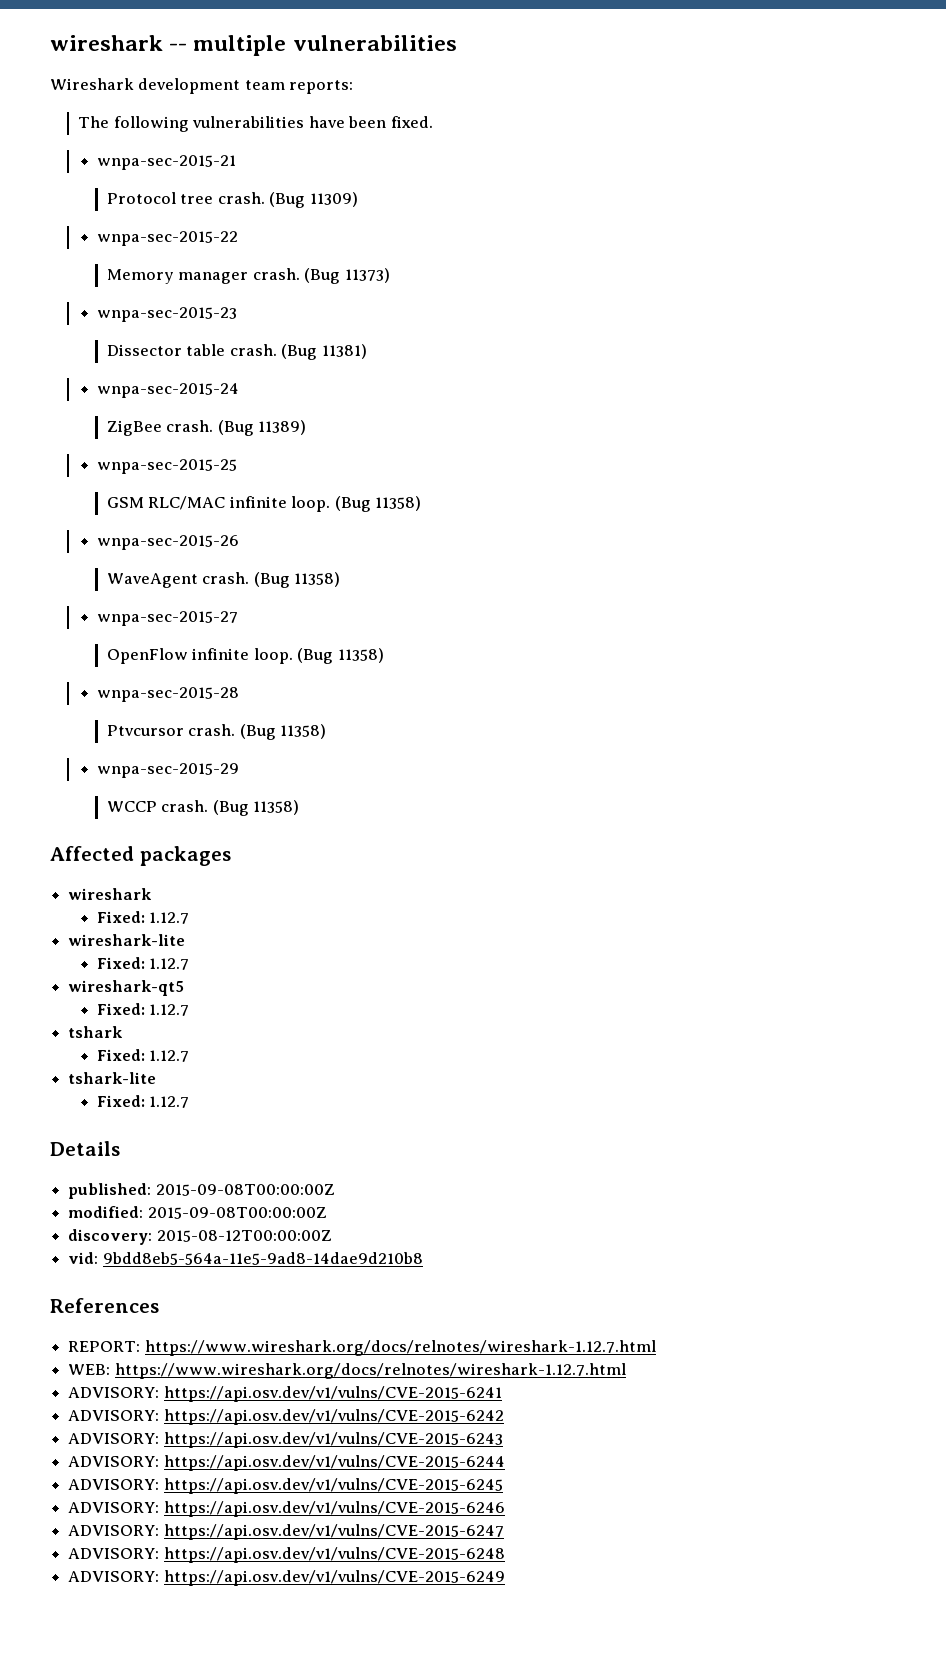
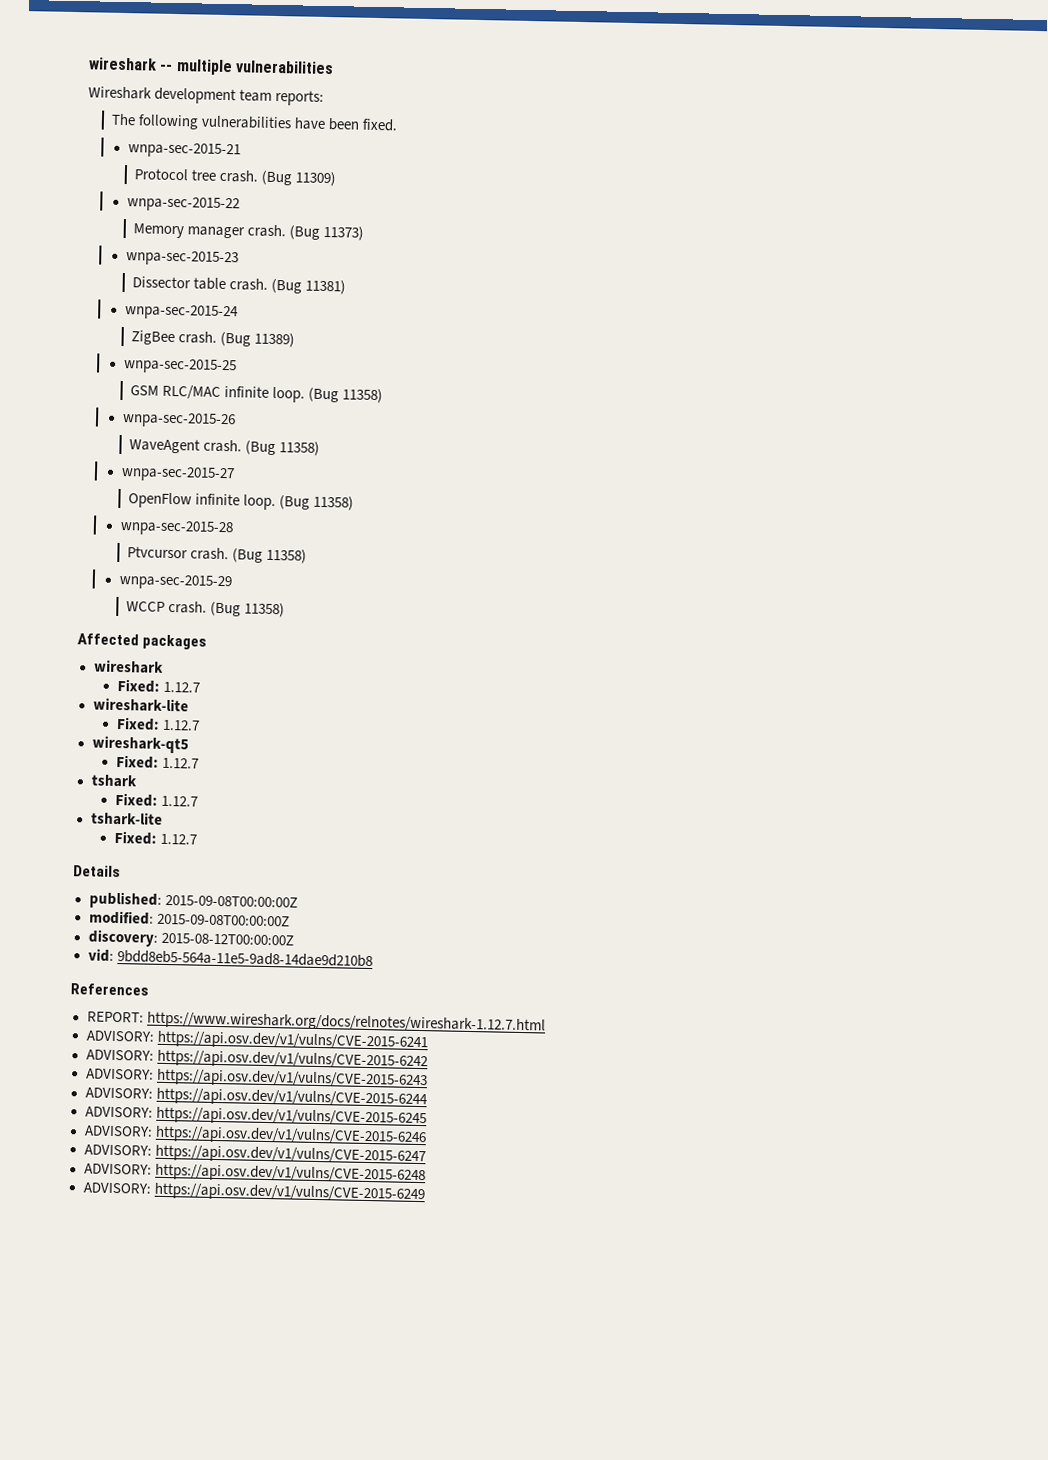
- WEB: https://www.wireshark.org/docs/relnotes/wireshark-1.12.7.html

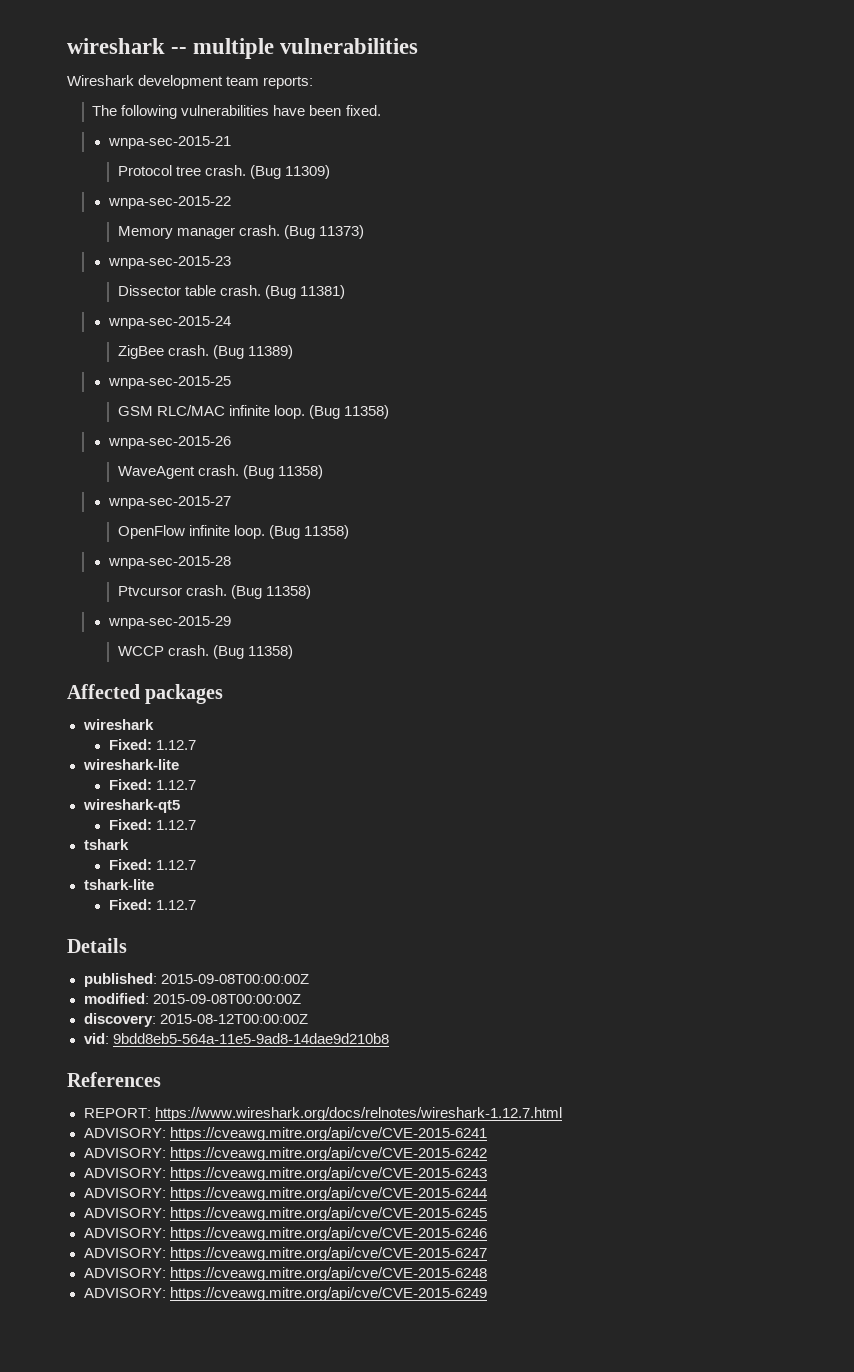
- ADVISORY: https://api.osv.dev/v1/vulns/CVE-2015-6241
- ADVISORY: https://api.osv.dev/v1/vulns/CVE-2015-6242
- ADVISORY: https://api.osv.dev/v1/vulns/CVE-2015-6243
- ADVISORY: https://api.osv.dev/v1/vulns/CVE-2015-6244
- ADVISORY: https://api.osv.dev/v1/vulns/CVE-2015-6245
- ADVISORY: https://api.osv.dev/v1/vulns/CVE-2015-6246
- ADVISORY: https://api.osv.dev/v1/vulns/CVE-2015-6247
- ADVISORY: https://api.osv.dev/v1/vulns/CVE-2015-6248
- ADVISORY: https://api.osv.dev/v1/vulns/CVE-2015-6249
+ ADVISORY: https://cveawg.mitre.org/api/cve/CVE-2015-6241
+ ADVISORY: https://cveawg.mitre.org/api/cve/CVE-2015-6242
+ ADVISORY: https://cveawg.mitre.org/api/cve/CVE-2015-6243
+ ADVISORY: https://cveawg.mitre.org/api/cve/CVE-2015-6244
+ ADVISORY: https://cveawg.mitre.org/api/cve/CVE-2015-6245
+ ADVISORY: https://cveawg.mitre.org/api/cve/CVE-2015-6246
+ ADVISORY: https://cveawg.mitre.org/api/cve/CVE-2015-6247
+ ADVISORY: https://cveawg.mitre.org/api/cve/CVE-2015-6248
+ ADVISORY: https://cveawg.mitre.org/api/cve/CVE-2015-6249

